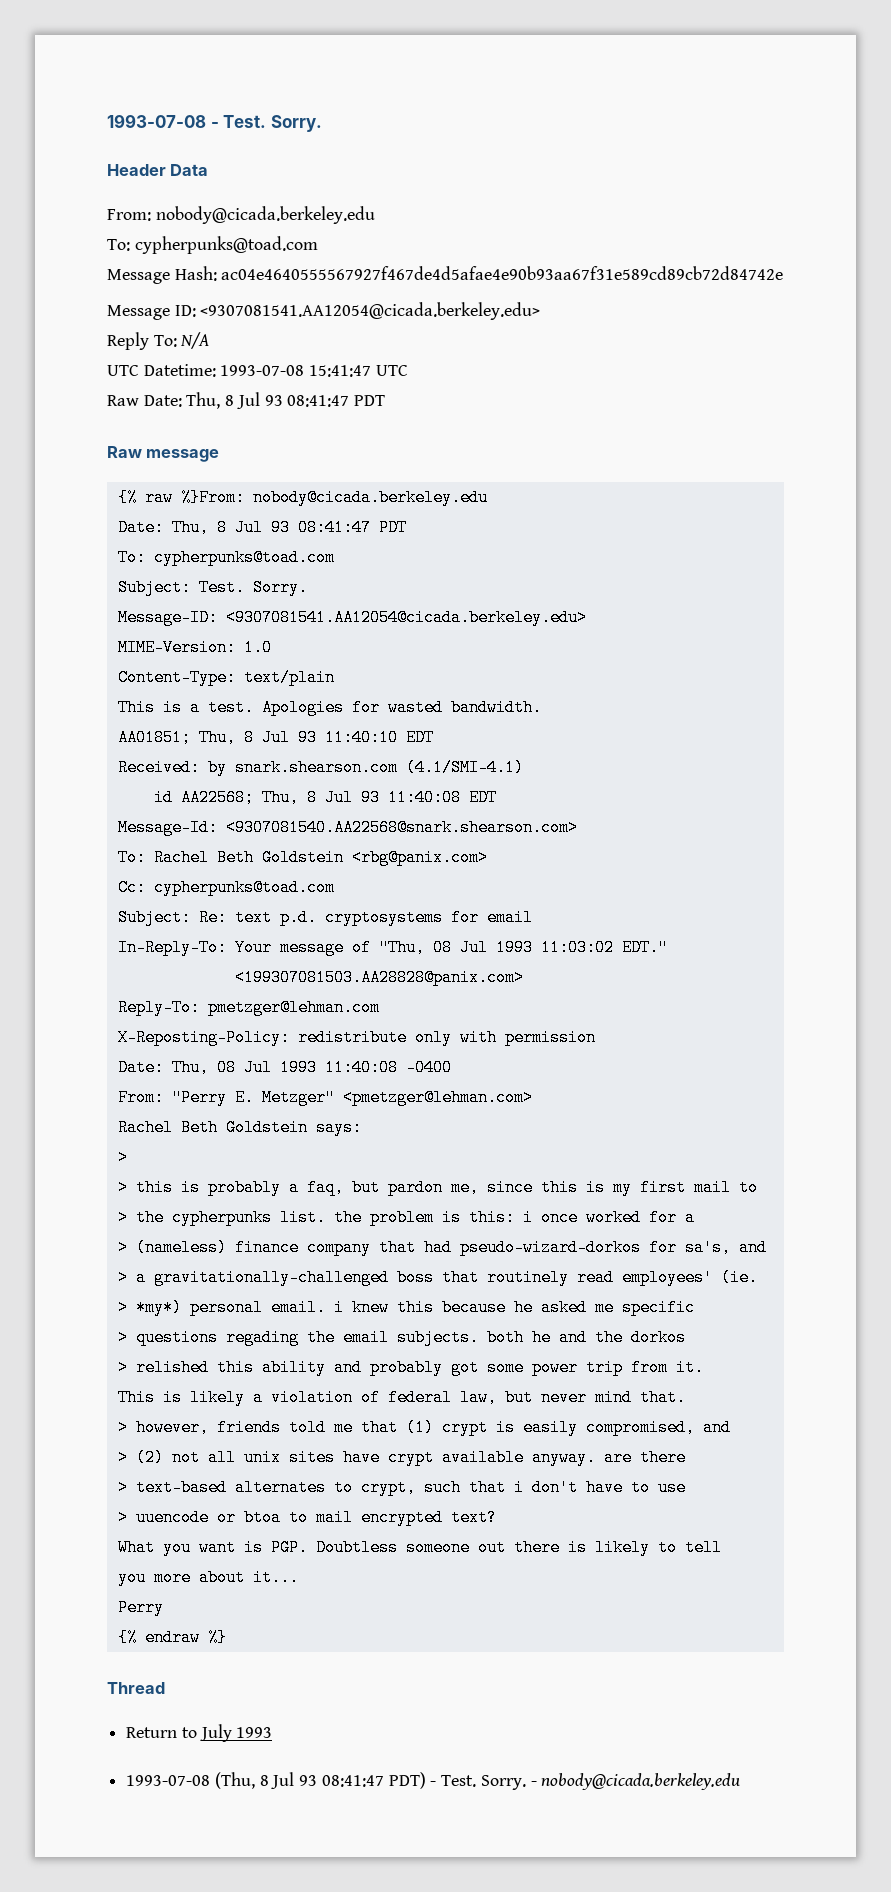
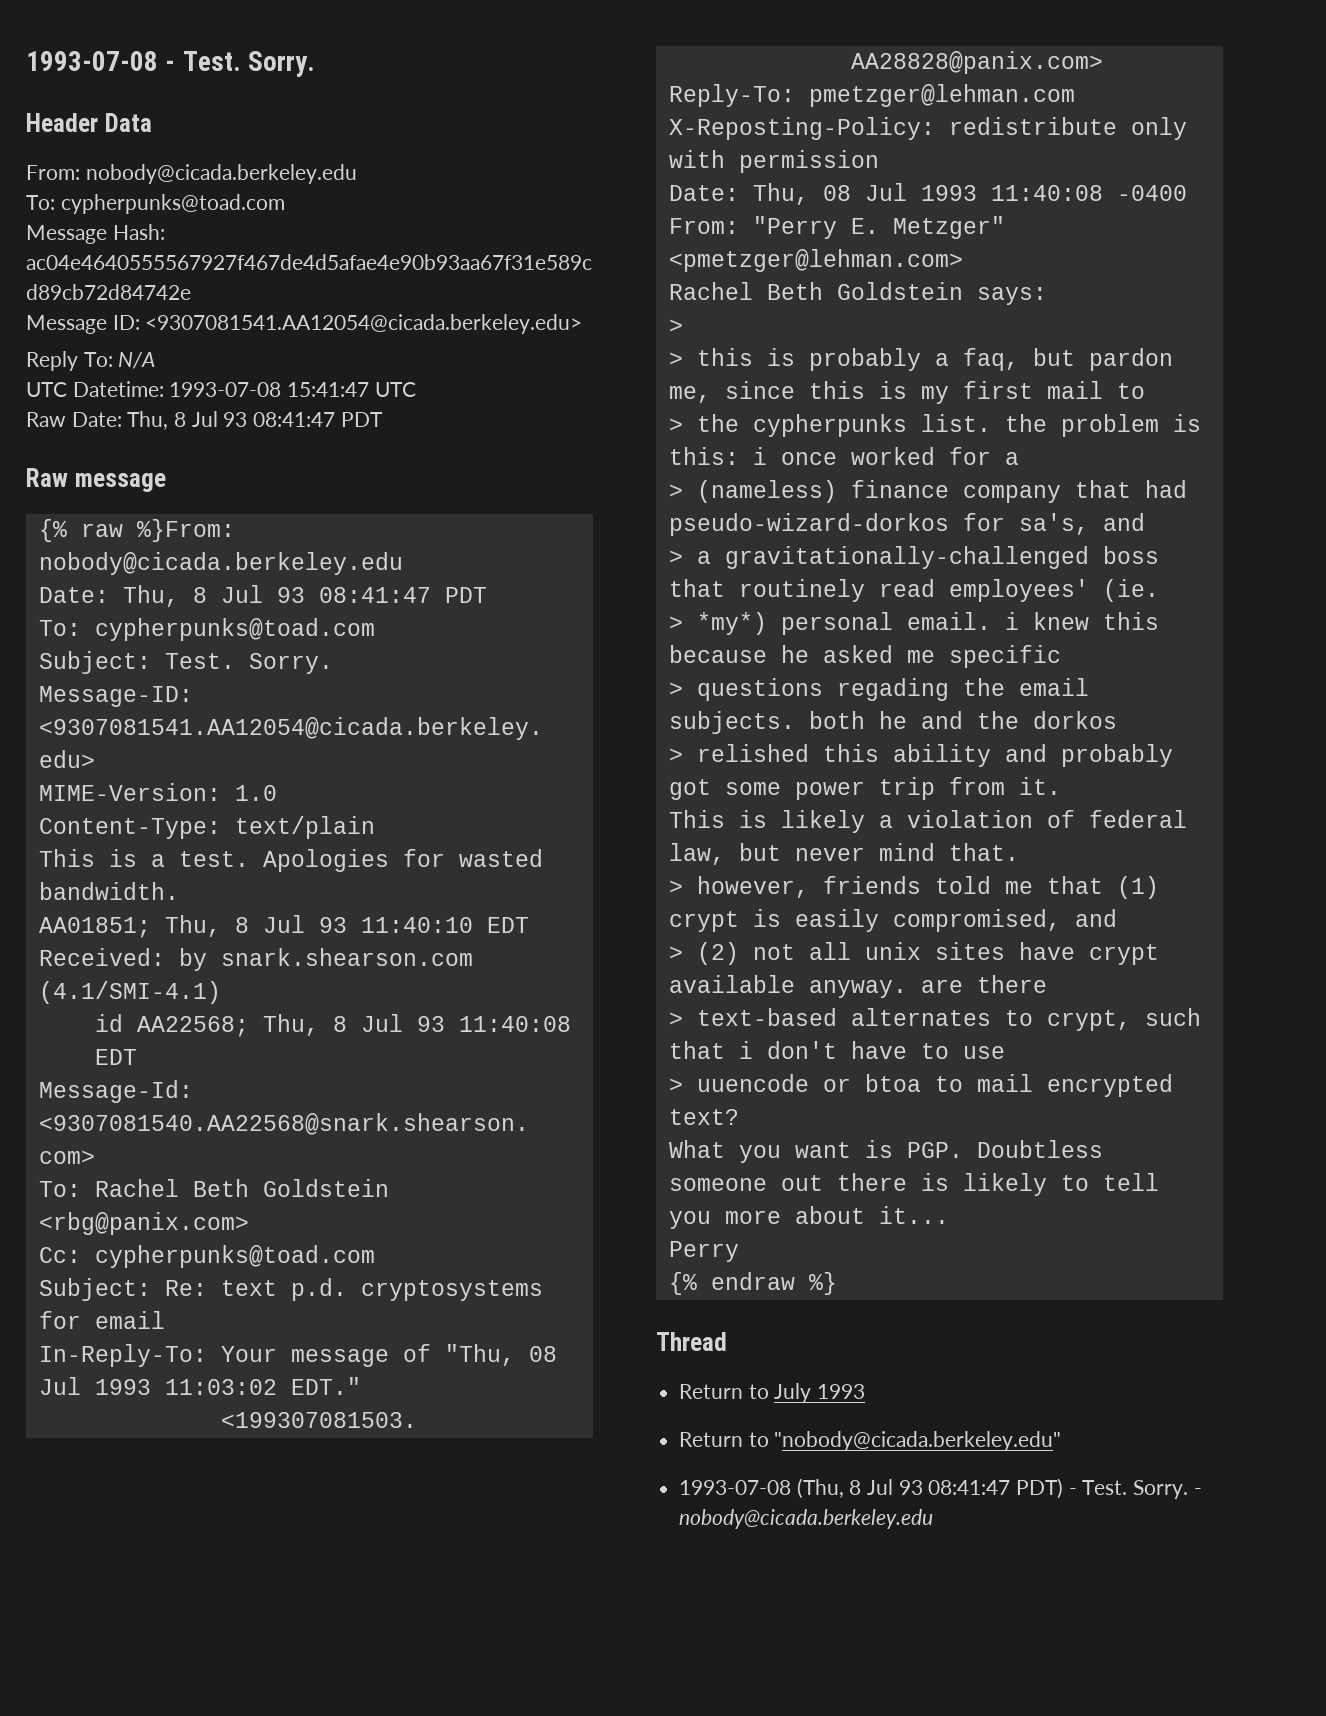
+ Return to "nobody@cicada.berkeley.edu"

